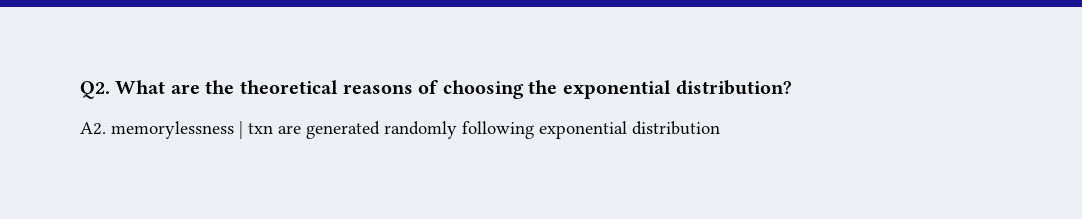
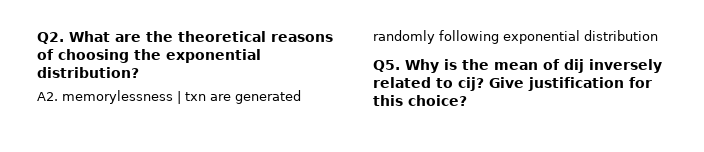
+ Q5. Why is the mean of dij inversely related to cij? Give justification for this choice?

